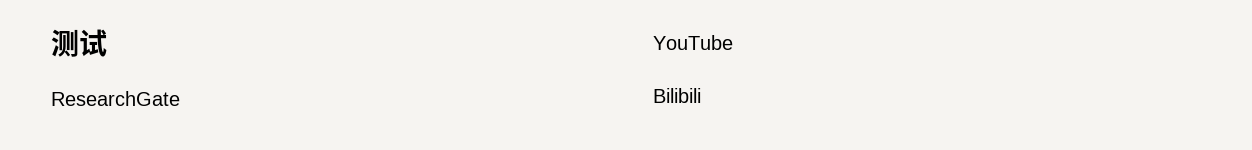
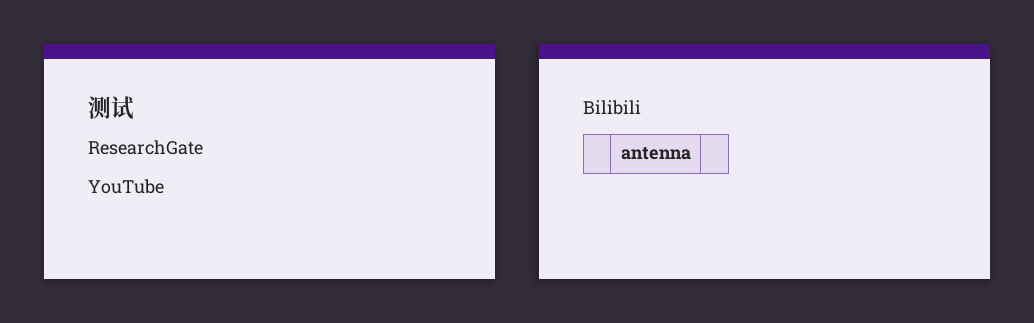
+ | antenna |

